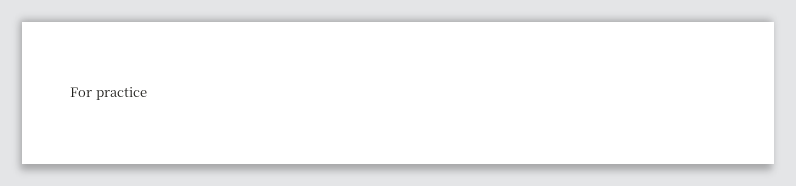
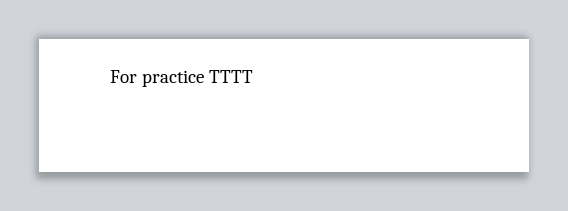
- For practice
+ For practice TTTT

